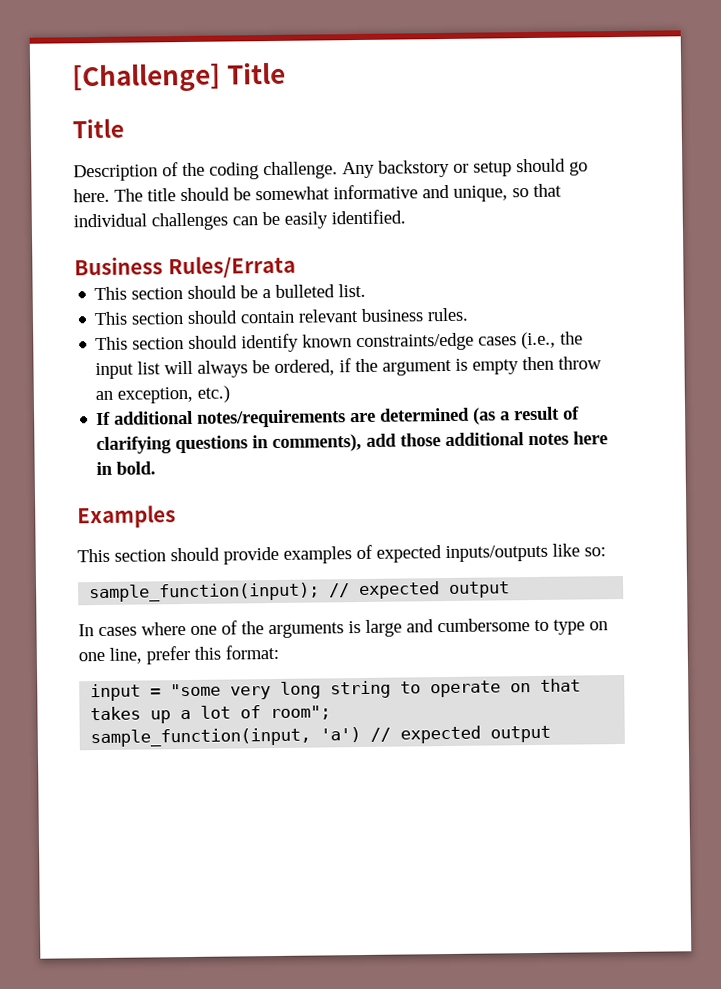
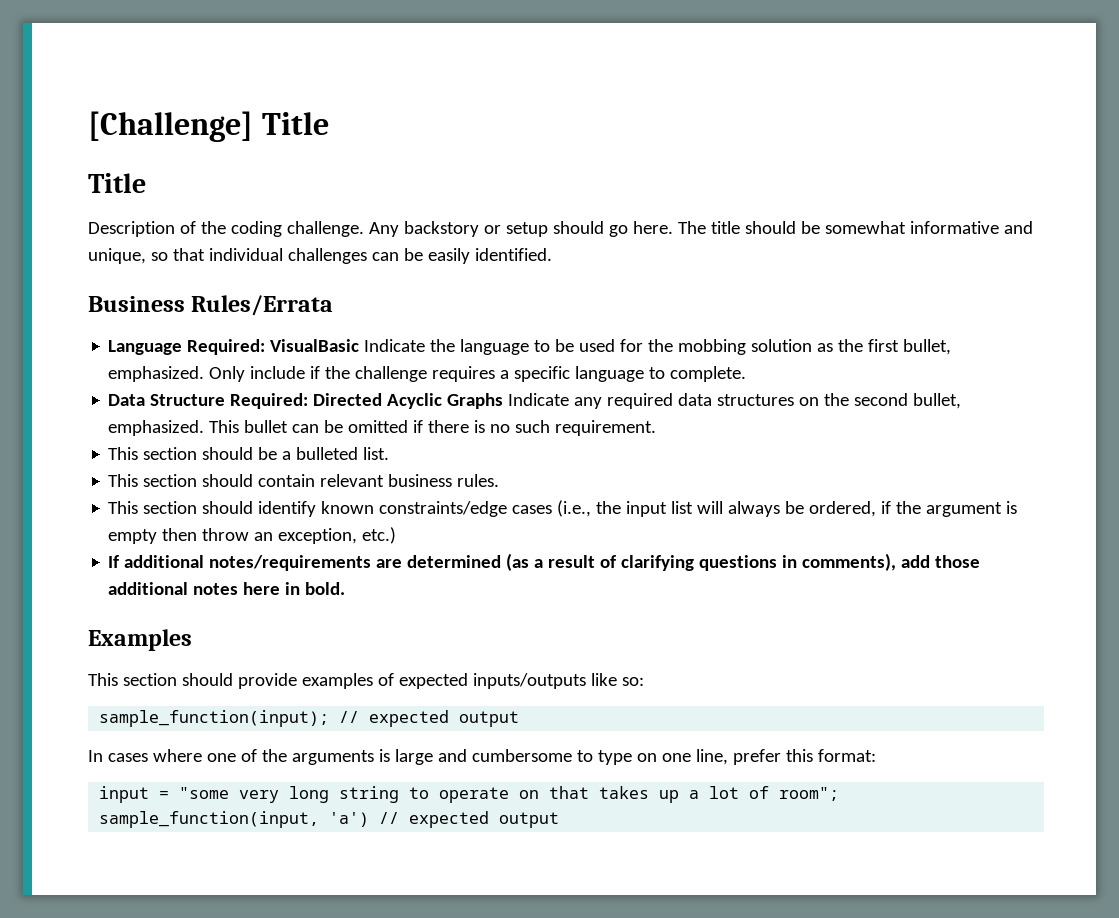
+ Language Required: VisualBasic Indicate the language to be used for the mobbing solution as the first bullet, emphasized. Only include if the challenge requires a specific language to complete.
+ Data Structure Required: Directed Acyclic Graphs Indicate any required data structures on the second bullet, emphasized. This bullet can be omitted if there is no such requirement.

